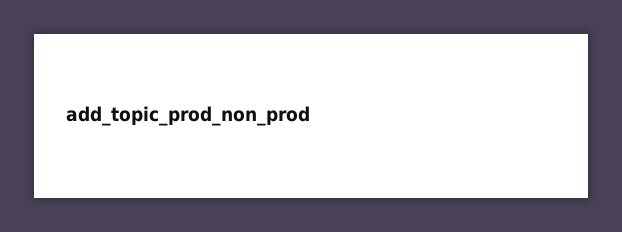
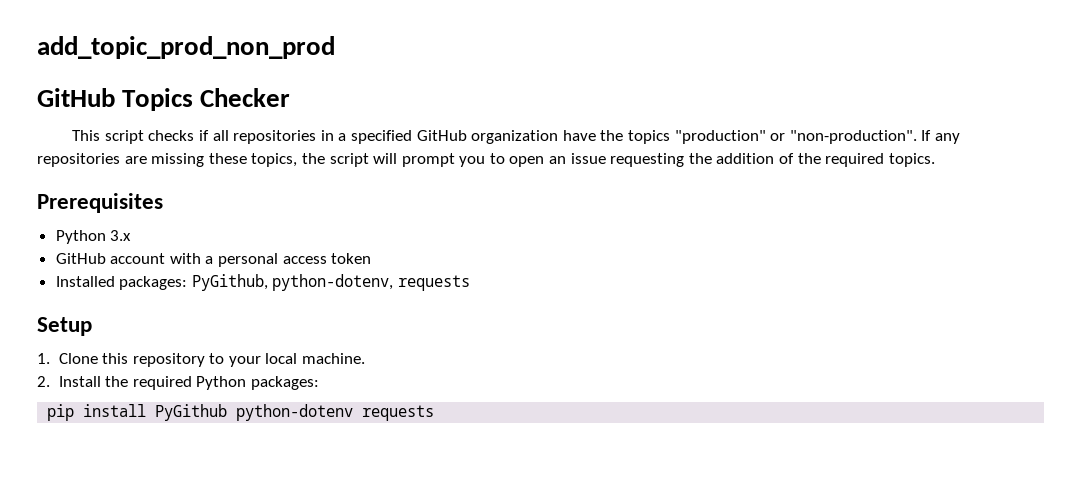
+ GitHub Topics Checker
+ This script checks if all repositories in a specified GitHub organization have the topics "production" or "non-production". If any repositories are missing these topics, the script will prompt you to open an issue requesting the addition of the required topics.
+ Prerequisites
+ Python 3.x
+ GitHub account with a personal access token
+ Installed packages: PyGithub, python-dotenv, requests
+ Setup
+ 1. Clone this repository to your local machine.
+ 2. Install the required Python packages:
+ pip install PyGithub python-dotenv requests

